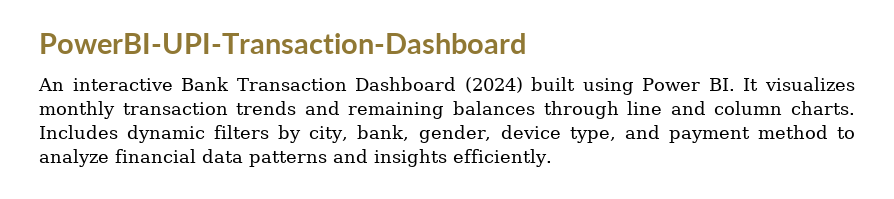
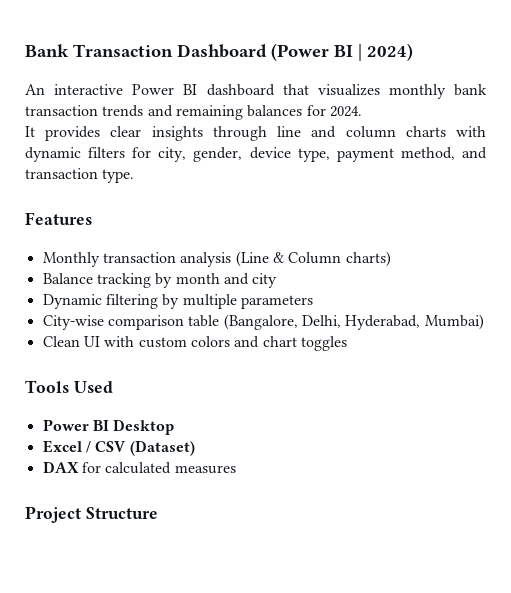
- PowerBI-UPI-Transaction-Dashboard
- An interactive Bank Transaction Dashboard (2024) built using Power BI. It visualizes monthly transaction trends and remaining balances through line and column charts. Includes dynamic filters by city, bank, gender, device type, and payment method to analyze financial data patterns and insights efficiently.
+ Bank Transaction Dashboard (Power BI | 2024)
+ An interactive Power BI dashboard that visualizes monthly bank transaction trends and remaining balances for 2024.
+ It provides clear insights through line and column charts with dynamic filters for city, gender, device type, payment method, and transaction type.
+ Features
+ Monthly transaction analysis (Line & Column charts)
+ Balance tracking by month and city
+ Dynamic filtering by multiple parameters
+ City-wise comparison table (Bangalore, Delhi, Hyderabad, Mumbai)
+ Clean UI with custom colors and chart toggles
+ Tools Used
+ Power BI Desktop
+ Excel / CSV (Dataset)
+ DAX for calculated measures
+ Project Structure

